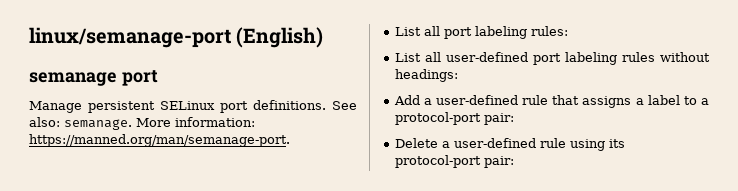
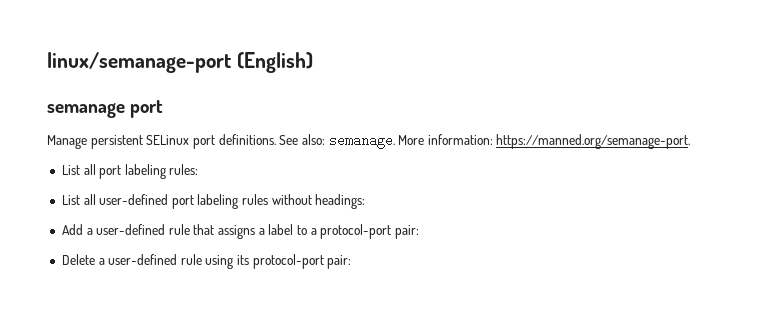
- More information: https://manned.org/man/semanage-port.
+ More information: https://manned.org/semanage-port.

